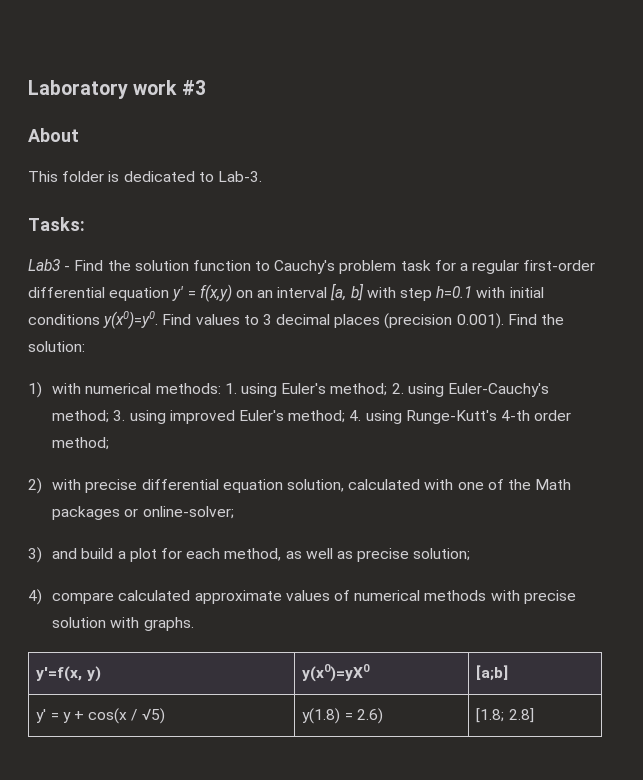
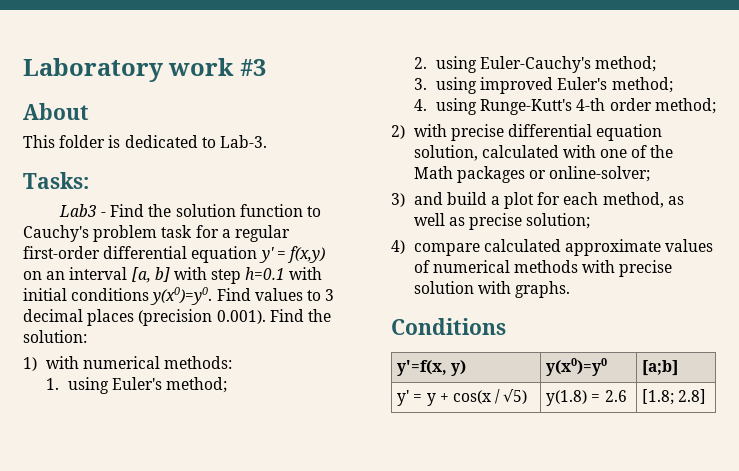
- 1) with numerical methods: 1. using Euler's method; 2. using Euler-Cauchy's method; 3. using improved Euler's method; 4. using Runge-Kutt's 4-th order method;
+ 1) with numerical methods:
+ 1. using Euler's method;
+ 2. using Euler-Cauchy's method;
+ 3. using improved Euler's method;
+ 4. using Runge-Kutt's 4-th order method;
+ Conditions
- y'=f(x, y) | y(x0)=yX0 | [a;b]
+ y'=f(x, y) | y(x0)=y0 | [a;b]
- y' = y + cos(x / √5) | y(1.8) = 2.6) | [1.8; 2.8]
+ y' = y + cos(x / √5) | y(1.8) = 2.6 | [1.8; 2.8]

